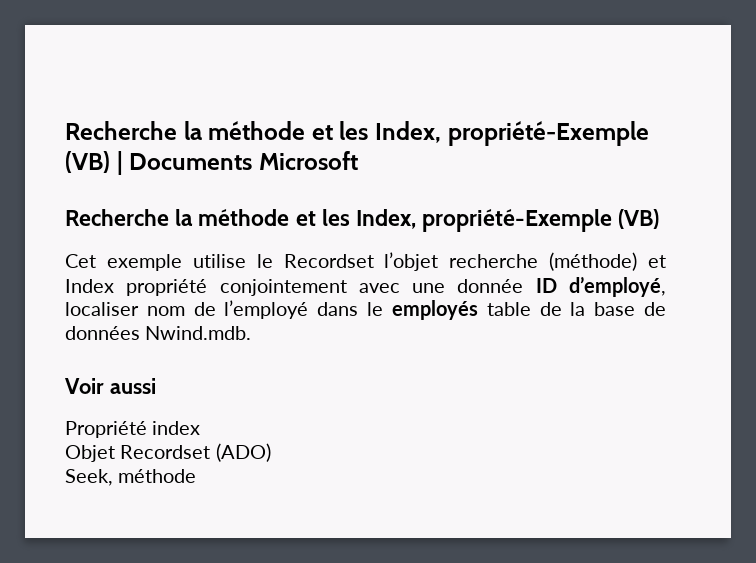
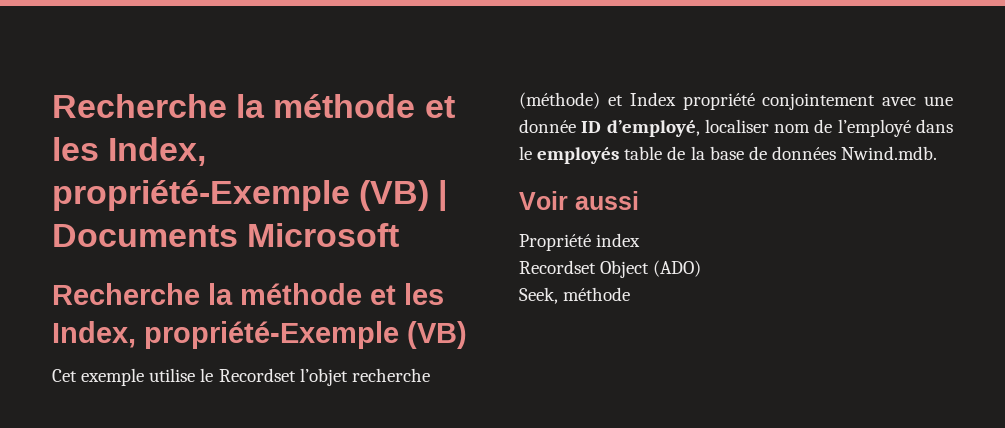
- Objet Recordset (ADO)
+ Recordset Object (ADO)

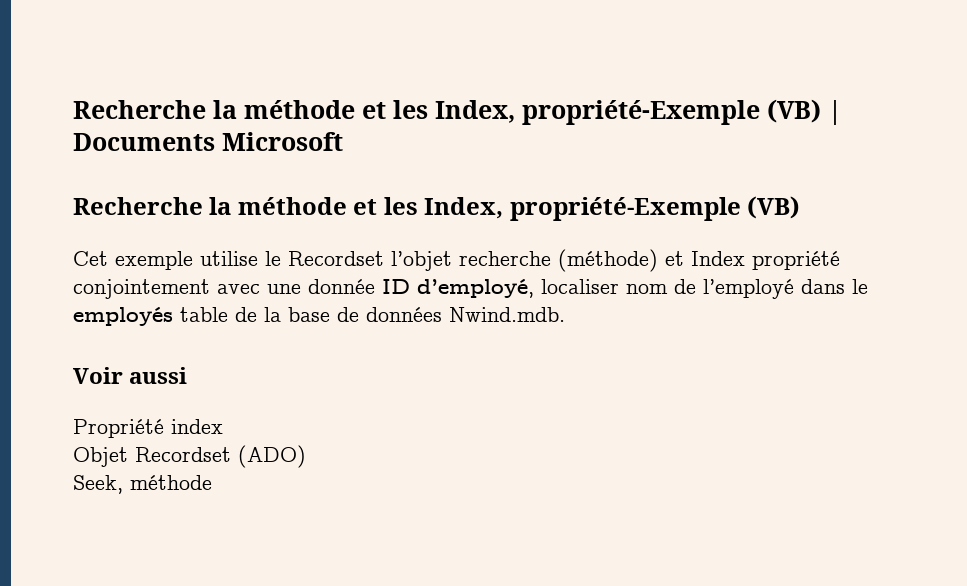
- Recordset Object (ADO)
+ Objet Recordset (ADO)

